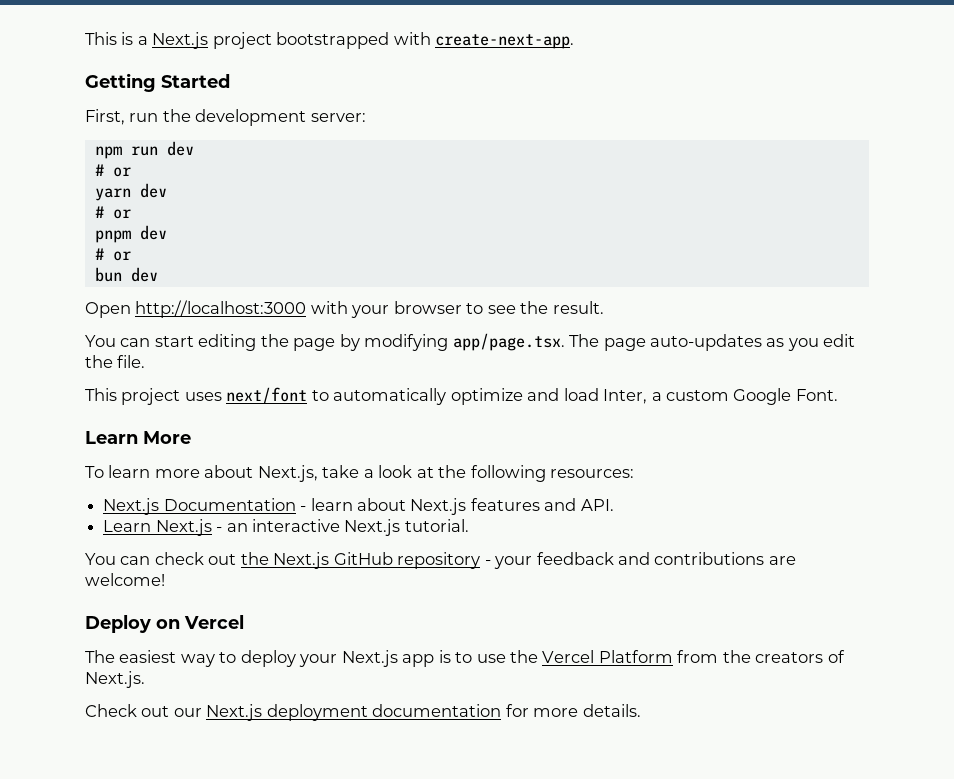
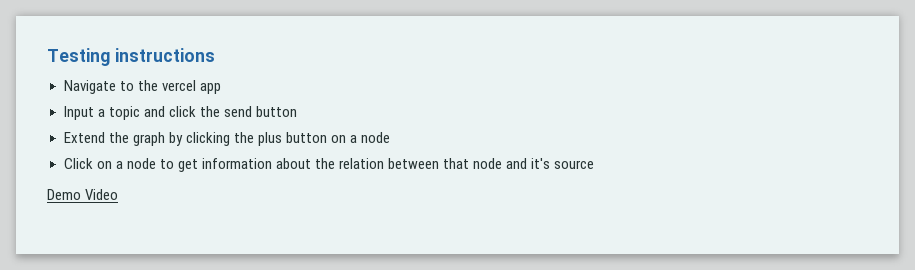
- This is a Next.js project bootstrapped with create-next-app.
- Getting Started
- First, run the development server:
- npm run dev
- # or
- yarn dev
- # or
- pnpm dev
- # or
- bun dev
- Open http://localhost:3000 with your browser to see the result.
- You can start editing the page by modifying app/page.tsx. The page auto-updates as you edit the file.
- This project uses next/font to automatically optimize and load Inter, a custom Google Font.
- Learn More
- To learn more about Next.js, take a look at the following resources:
- Next.js Documentation - learn about Next.js features and API.
- Learn Next.js - an interactive Next.js tutorial.
- You can check out the Next.js GitHub repository - your feedback and contributions are welcome!
- Deploy on Vercel
- The easiest way to deploy your Next.js app is to use the Vercel Platform from the creators of Next.js.
- Check out our Next.js deployment documentation for more details.
+ Testing instructions
+ Navigate to the vercel app
+ Input a topic and click the send button
+ Extend the graph by clicking the plus button on a node
+ Click on a node to get information about the relation between that node and it's source
+ Demo Video

